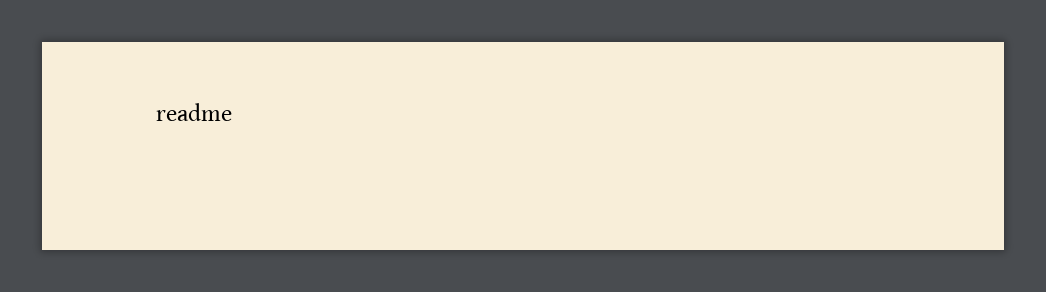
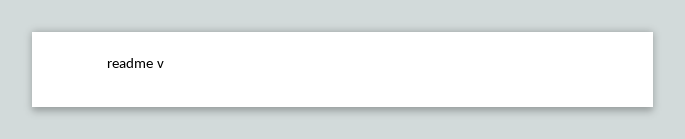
- readme
+ readme v

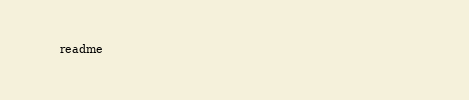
- readme v
+ readme

